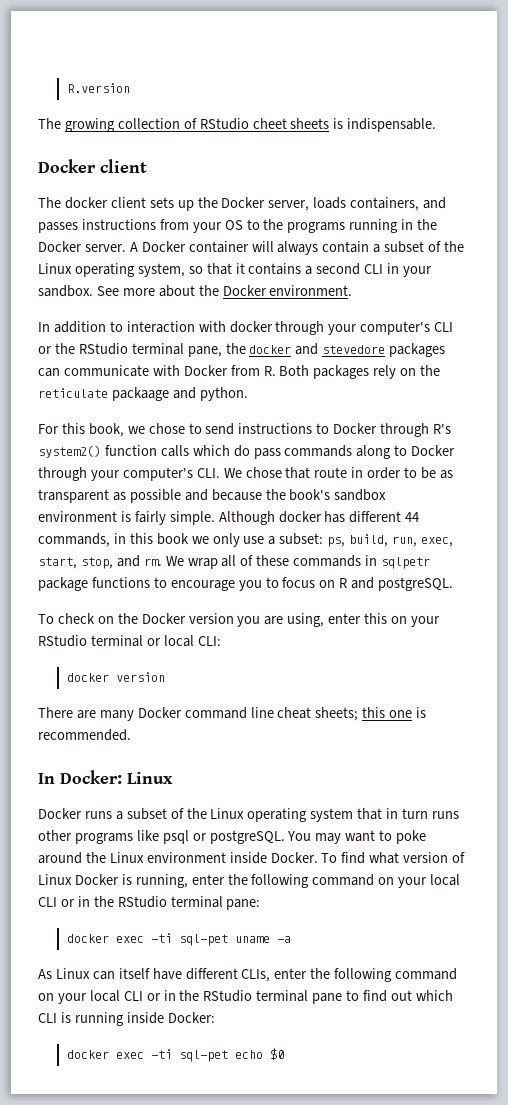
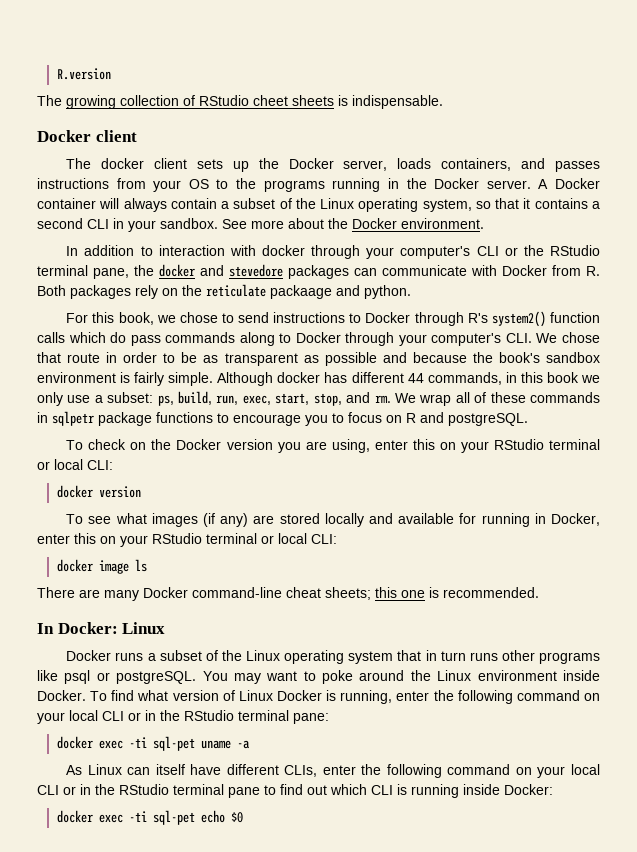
+ To see what images (if any) are stored locally and available for running in Docker, enter this on your RStudio terminal or local CLI:
+ docker image ls
- There are many Docker command line cheat sheets; this one is recommended.
+ There are many Docker command-line cheat sheets; this one is recommended.

